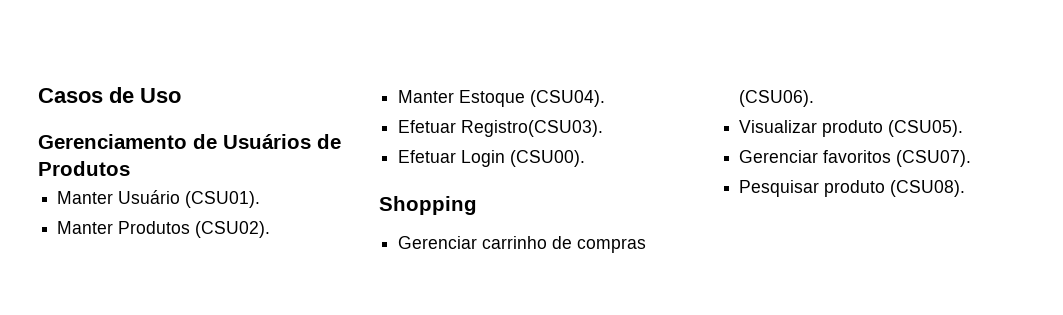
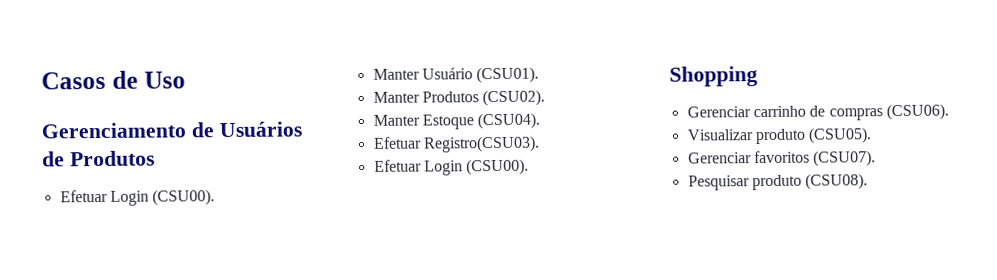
  Gerenciamento de Usuários de Produtos
+ Efetuar Login (CSU00).

